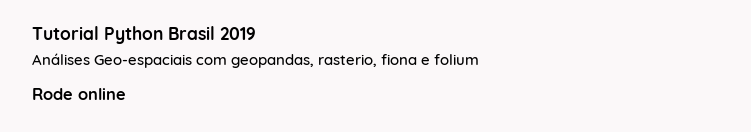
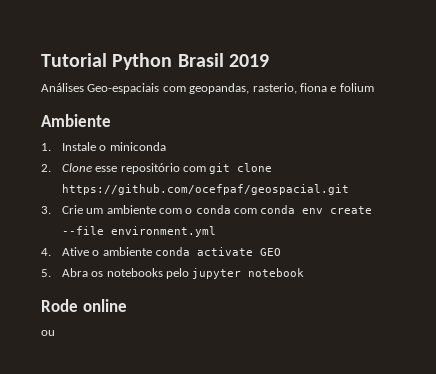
+ Ambiente
+ 1. Instale o miniconda
+ 2. Clone esse repositório com git clone https://github.com/ocefpaf/geospacial.git
+ 3. Crie um ambiente com o conda com conda env create --file environment.yml
+ 4. Ative o ambiente conda activate GEO
+ 5. Abra os notebooks pelo jupyter notebook
+ ou

